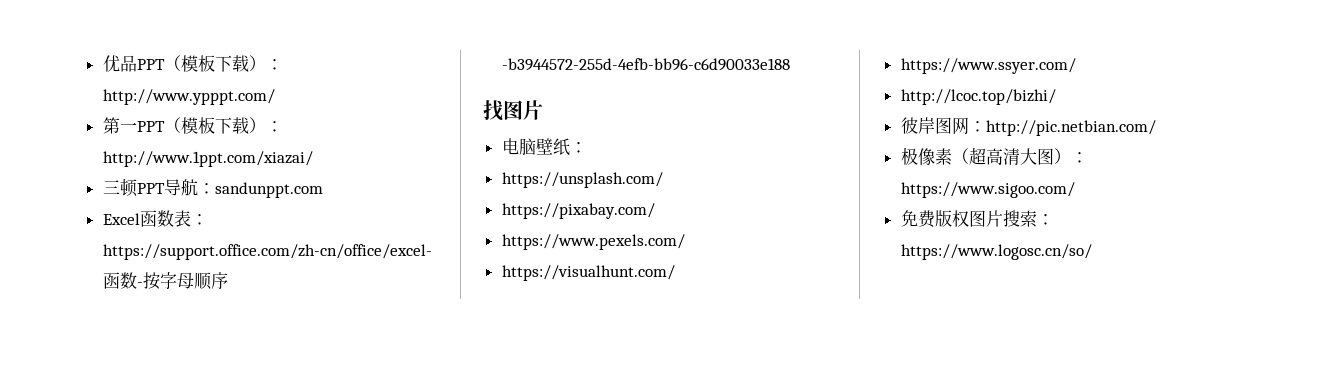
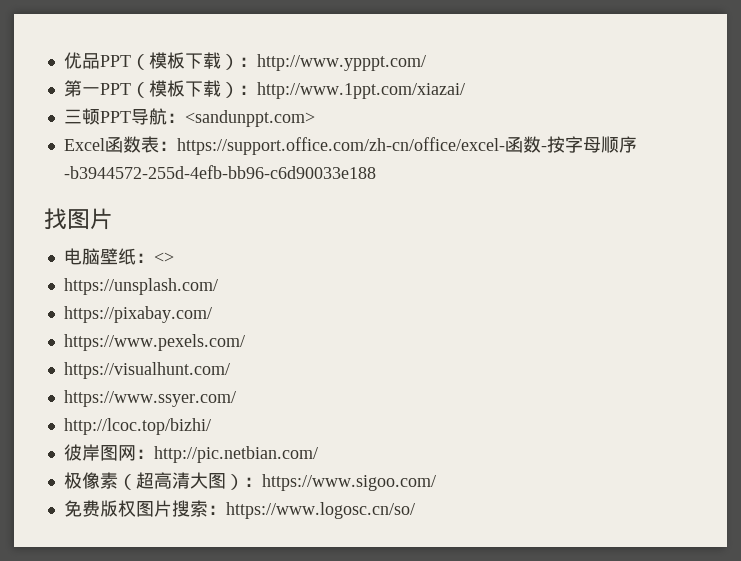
- 三顿PPT导航：sandunppt.com
+ 三顿PPT导航：<sandunppt.com>
- 电脑壁纸：
+ 电脑壁纸：<>

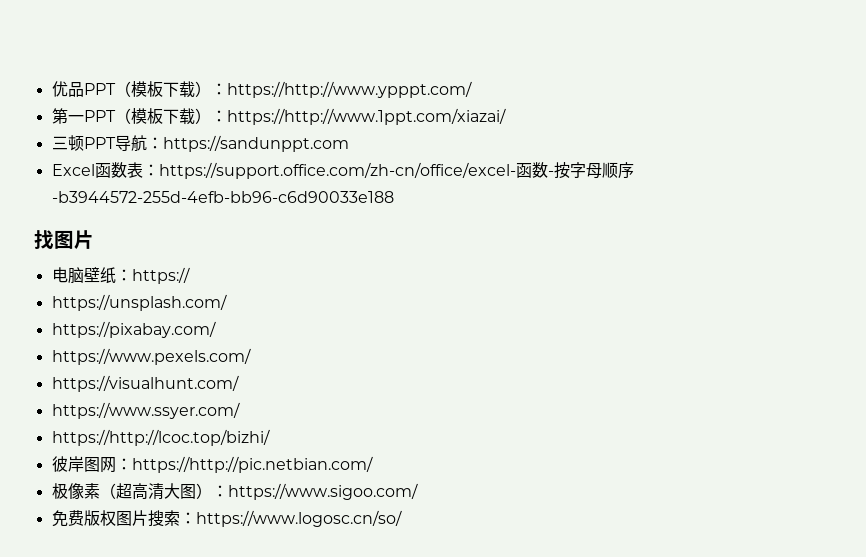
- 优品PPT（模板下载）：http://www.ypppt.com/
+ 优品PPT（模板下载）：https://http://www.ypppt.com/
- 第一PPT（模板下载）：http://www.1ppt.com/xiazai/
+ 第一PPT（模板下载）：https://http://www.1ppt.com/xiazai/
- 三顿PPT导航：<sandunppt.com>
+ 三顿PPT导航：https://sandunppt.com
- 电脑壁纸：<>
+ 电脑壁纸：https://
- http://lcoc.top/bizhi/
+ https://http://lcoc.top/bizhi/
- 彼岸图网：http://pic.netbian.com/
+ 彼岸图网：https://http://pic.netbian.com/

